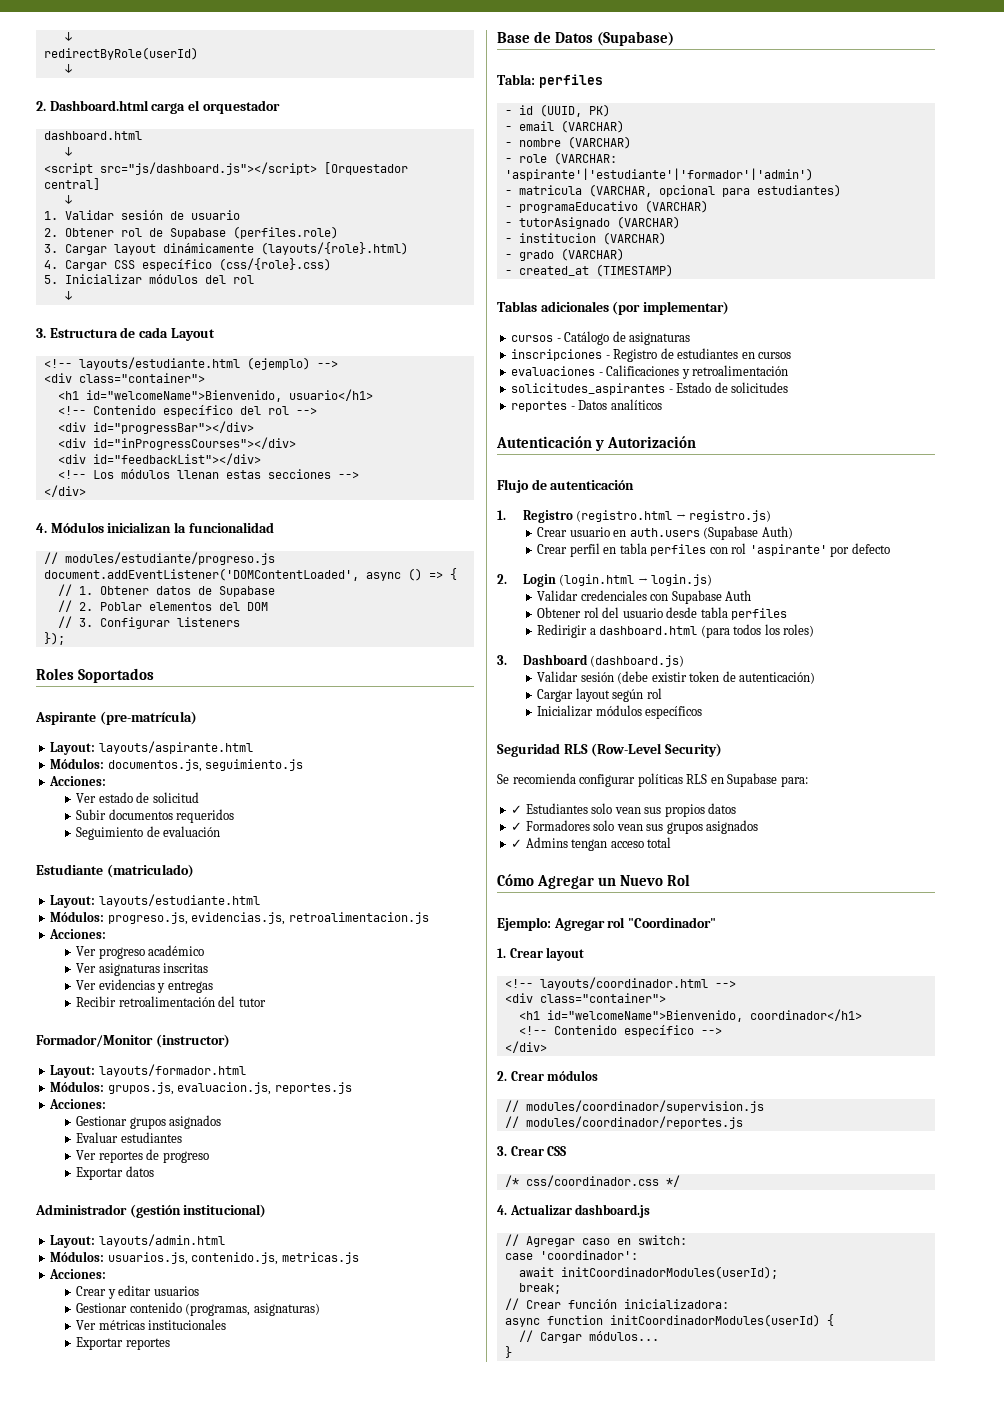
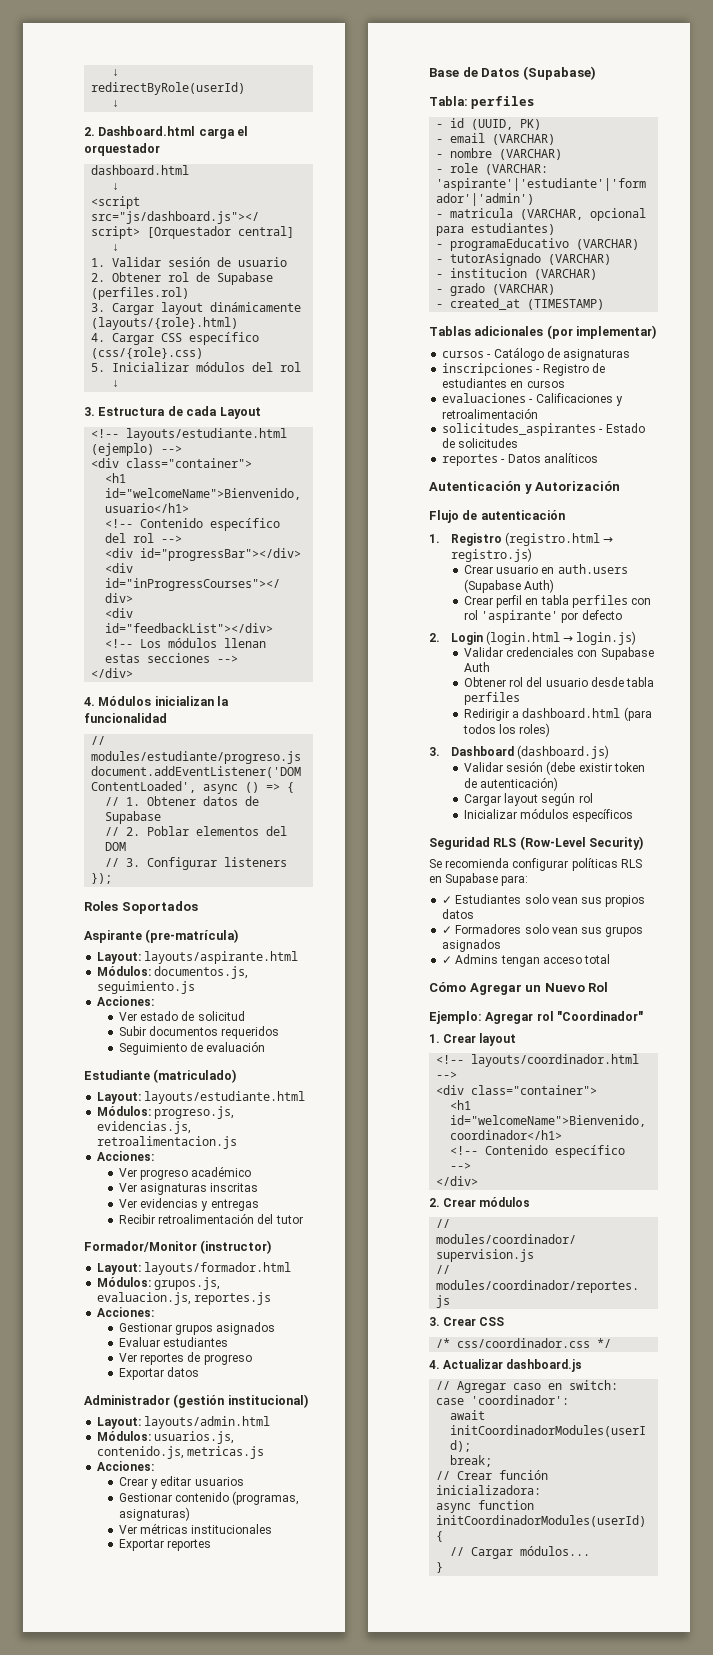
- 2. Obtener rol de Supabase (perfiles.role)
+ 2. Obtener rol de Supabase (perfiles.rol)

